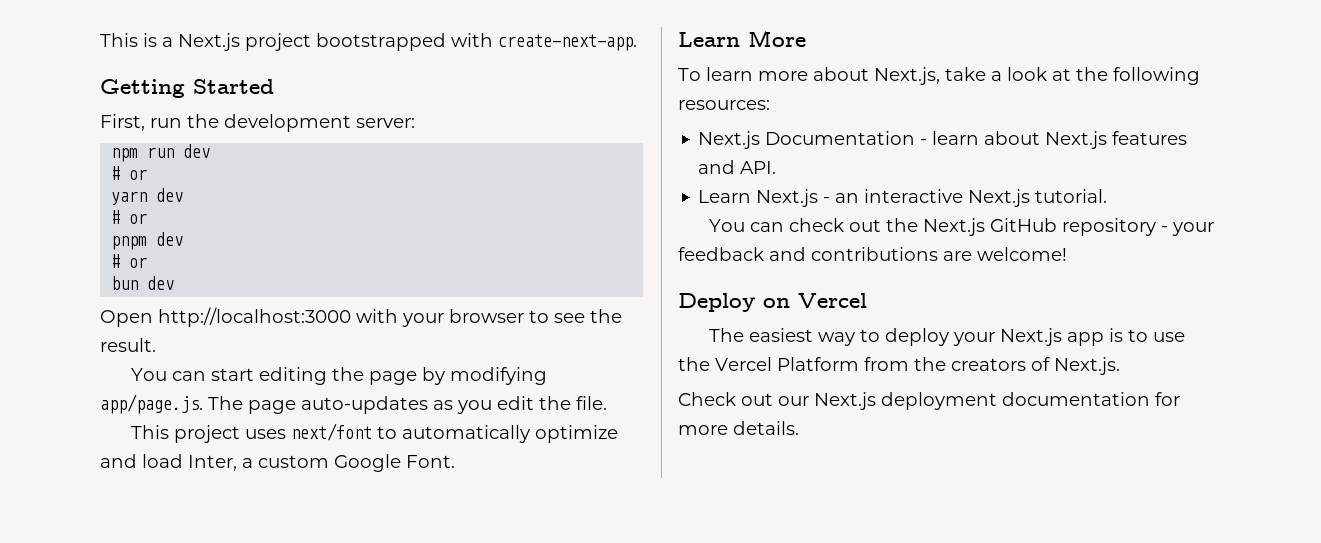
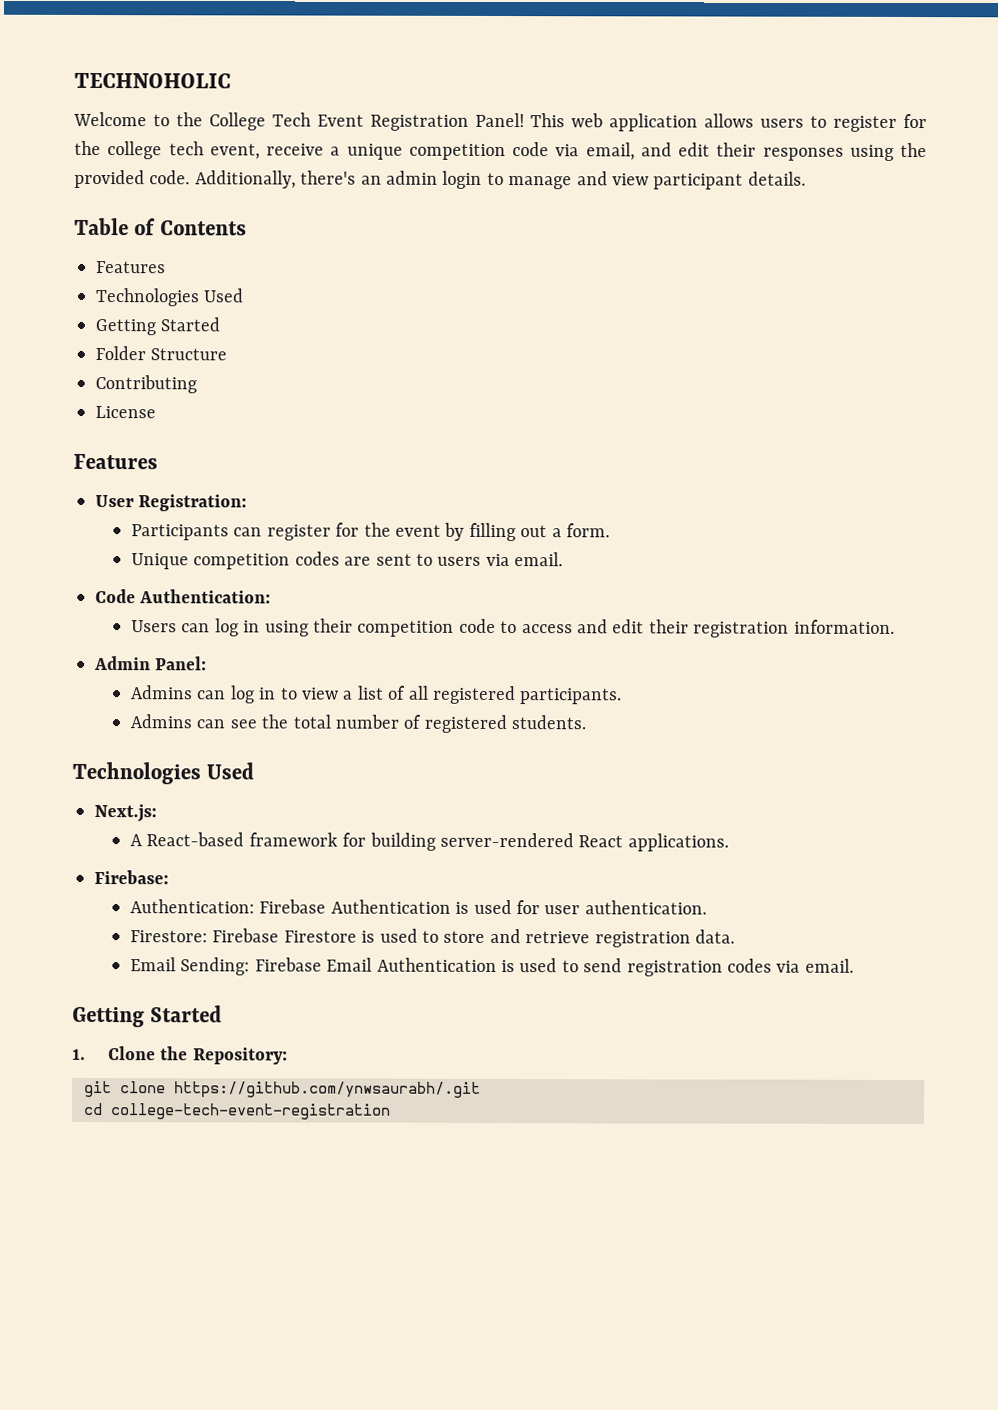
- This is a Next.js project bootstrapped with create-next-app.
+ TECHNOHOLIC
+ Welcome to the College Tech Event Registration Panel! This web application allows users to register for the college tech event, receive a unique competition code via email, and edit their responses using the provided code. Additionally, there's an admin login to manage and view participant details.
+ Table of Contents
+ Features
+ Technologies Used
  Getting Started
- First, run the development server:
- npm run dev
- # or
- yarn dev
- # or
- pnpm dev
- # or
- bun dev
- Open http://localhost:3000 with your browser to see the result.
- You can start editing the page by modifying app/page.js. The page auto-updates as you edit the file.
- This project uses next/font to automatically optimize and load Inter, a custom Google Font.
- Learn More
- To learn more about Next.js, take a look at the following resources:
- Next.js Documentation - learn about Next.js features and API.
- Learn Next.js - an interactive Next.js tutorial.
- You can check out the Next.js GitHub repository - your feedback and contributions are welcome!
- Deploy on Vercel
- The easiest way to deploy your Next.js app is to use the Vercel Platform from the creators of Next.js.
- Check out our Next.js deployment documentation for more details.
+ Folder Structure
+ Contributing
+ License
+ Features
+ User Registration:
+ Participants can register for the event by filling out a form.
+ Unique competition codes are sent to users via email.
+ Code Authentication:
+ Users can log in using their competition code to access and edit their registration information.
+ Admin Panel:
+ Admins can log in to view a list of all registered participants.
+ Admins can see the total number of registered students.
+ Technologies Used
+ Next.js:
+ A React-based framework for building server-rendered React applications.
+ Firebase:
+ Authentication: Firebase Authentication is used for user authentication.
+ Firestore: Firebase Firestore is used to store and retrieve registration data.
+ Email Sending: Firebase Email Authentication is used to send registration codes via email.
+ Getting Started
+ 1. Clone the Repository:
+ git clone https://github.com/ynwsaurabh/.git
+ cd college-tech-event-registration

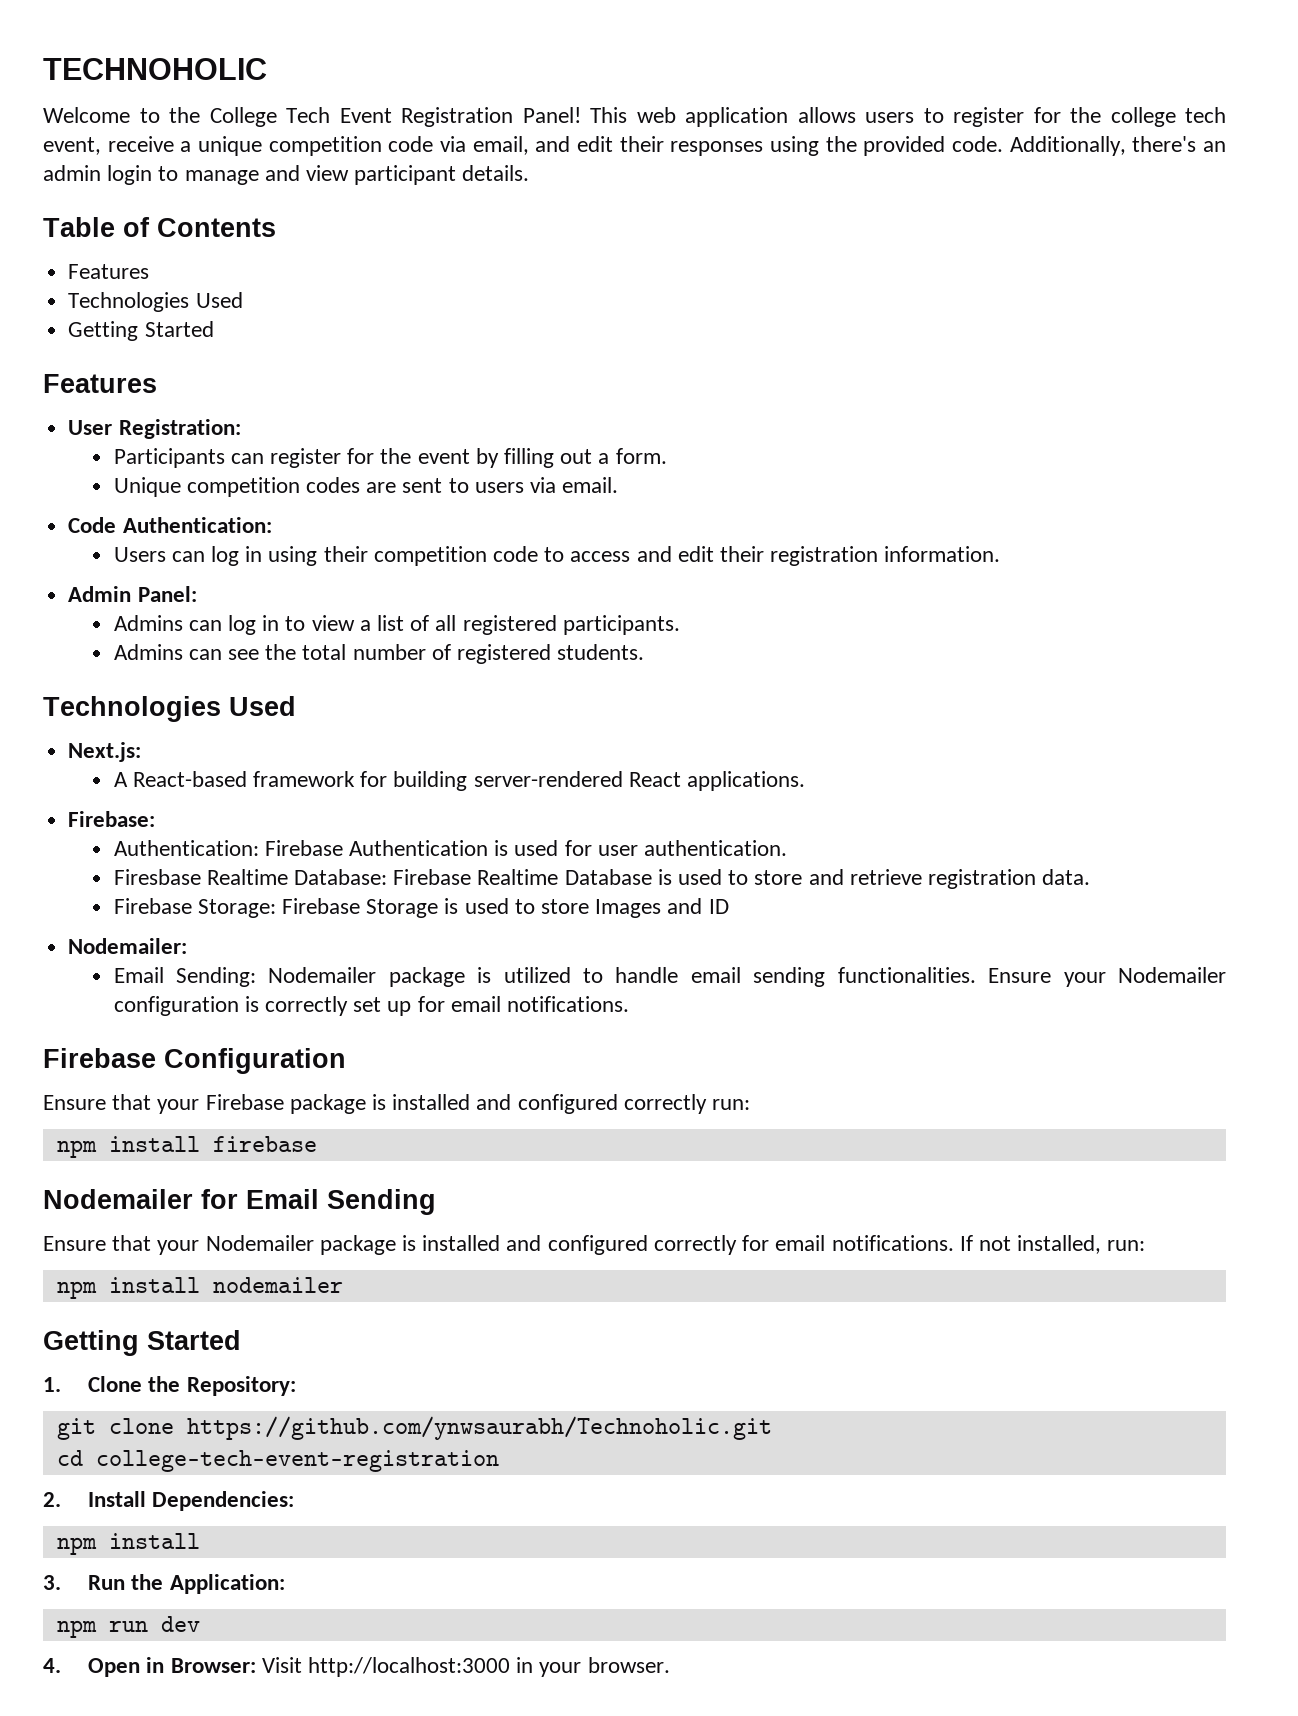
- Folder Structure
- Contributing
- License
- Firestore: Firebase Firestore is used to store and retrieve registration data.
+ Firesbase Realtime Database: Firebase Realtime Database is used to store and retrieve registration data.
- Email Sending: Firebase Email Authentication is used to send registration codes via email.
+ Firebase Storage: Firebase Storage is used to store Images and ID
+ Nodemailer:
+ Email Sending: Nodemailer package is utilized to handle email sending functionalities. Ensure your Nodemailer configuration is correctly set up for email notifications.
+ Firebase Configuration
+ Ensure that your Firebase package is installed and configured correctly run:
+ npm install firebase
+ Nodemailer for Email Sending
+ Ensure that your Nodemailer package is installed and configured correctly for email notifications. If not installed, run:
+ npm install nodemailer
- git clone https://github.com/ynwsaurabh/.git
+ git clone https://github.com/ynwsaurabh/Technoholic.git
+ 2. Install Dependencies:
+ npm install
+ 3. Run the Application:
+ npm run dev
+ 4. Open in Browser: Visit http://localhost:3000 in your browser.

